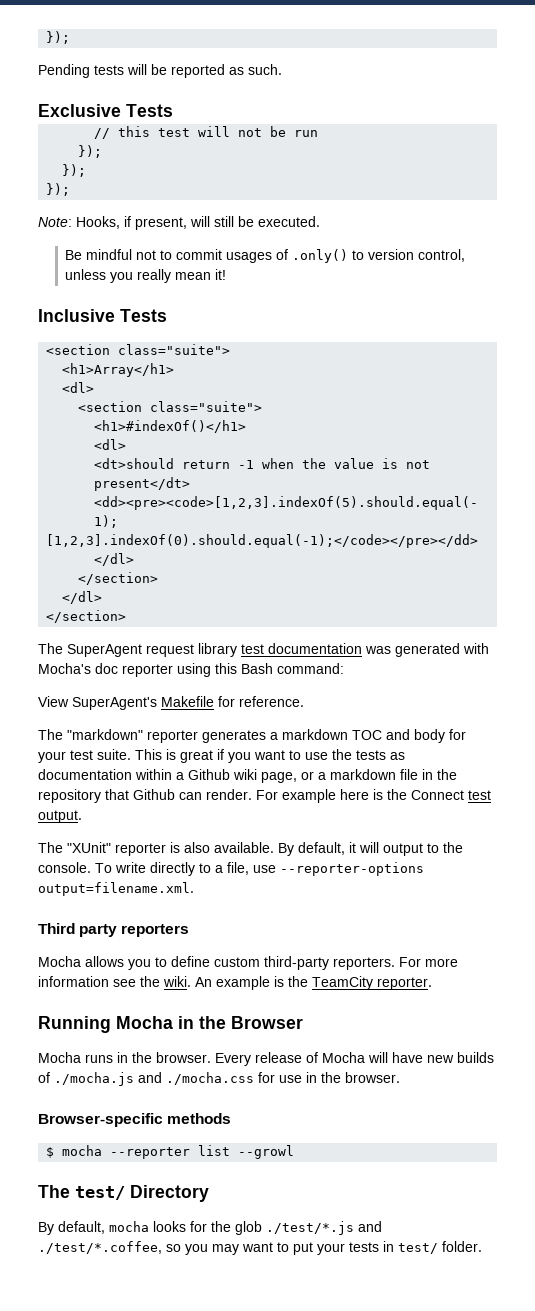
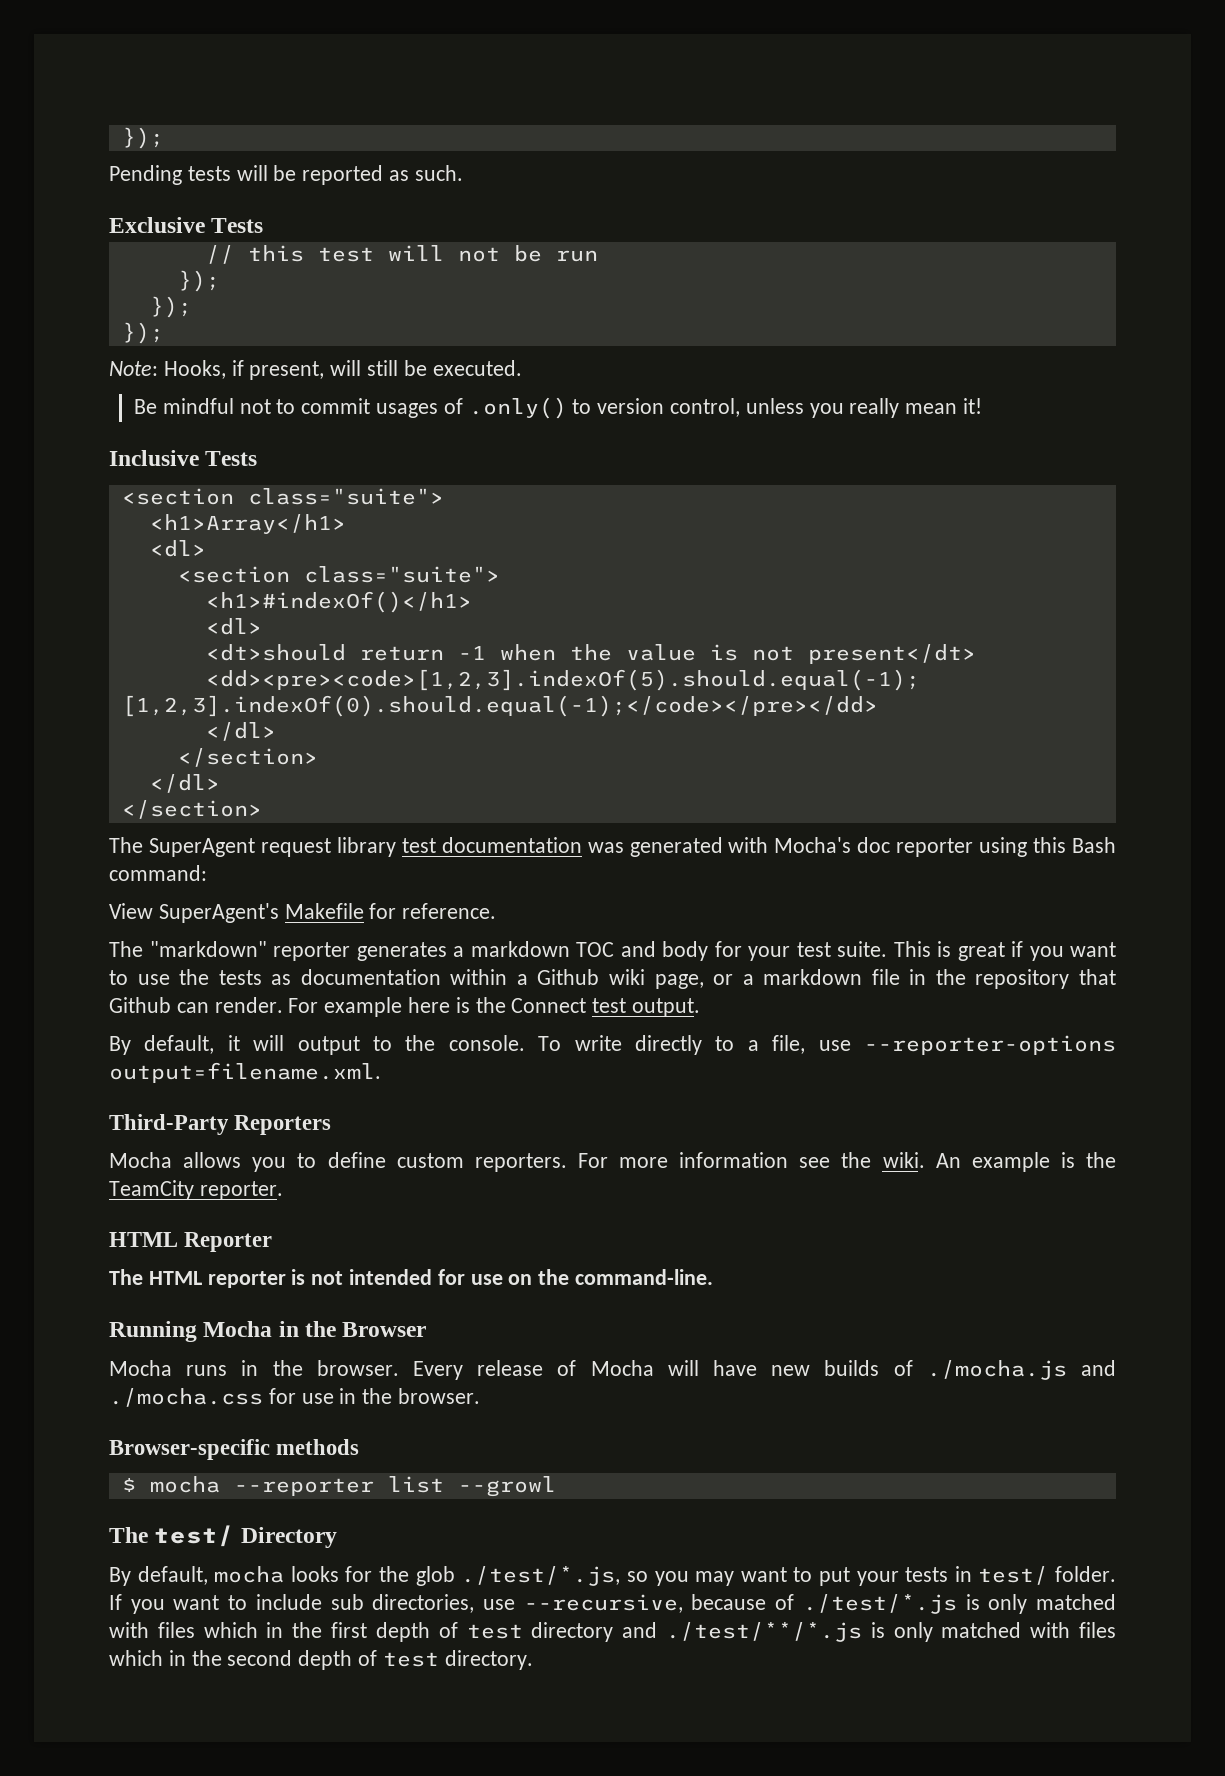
- The "XUnit" reporter is also available.
- Third party reporters
+ Third-Party Reporters
- Mocha allows you to define custom third-party reporters.
+ Mocha allows you to define custom reporters.
+ HTML Reporter
+ The HTML reporter is not intended for use on the command-line.
- By default, mocha looks for the glob ./test/*.js and ./test/*.coffee, so you may want to put your tests in test/ folder.
+ By default, mocha looks for the glob ./test/*.js, so you may want to put your tests in test/ folder.
+ If you want to include sub directories, use --recursive, because of ./test/*.js is only matched with files which in the first depth of test directory and ./test/**/*.js is only matched with files which in the second depth of test directory.

